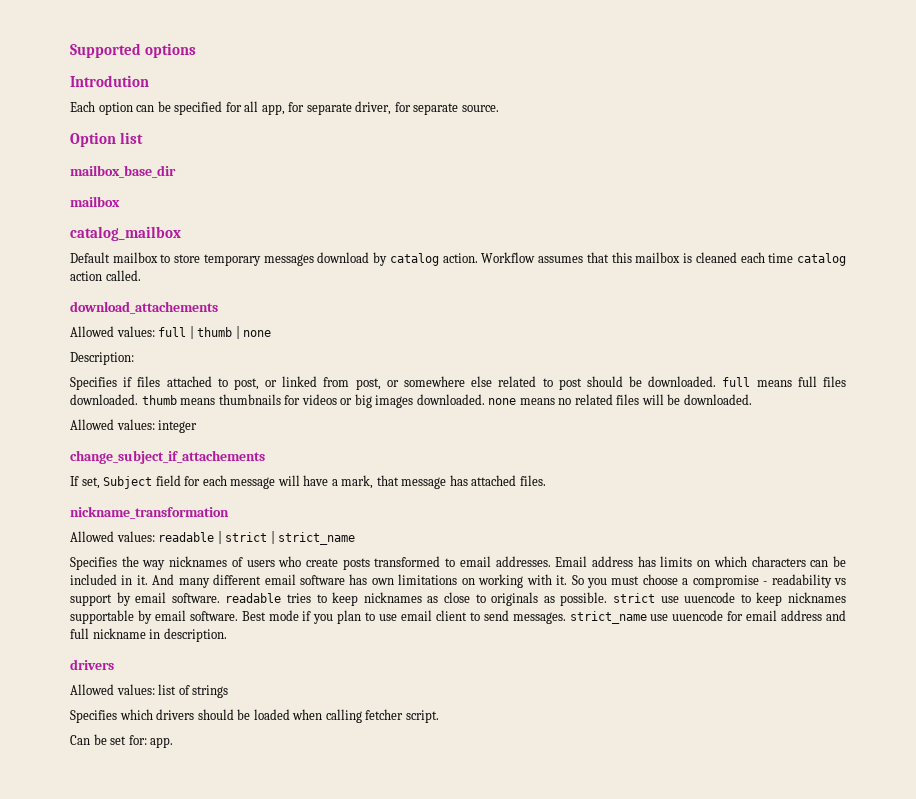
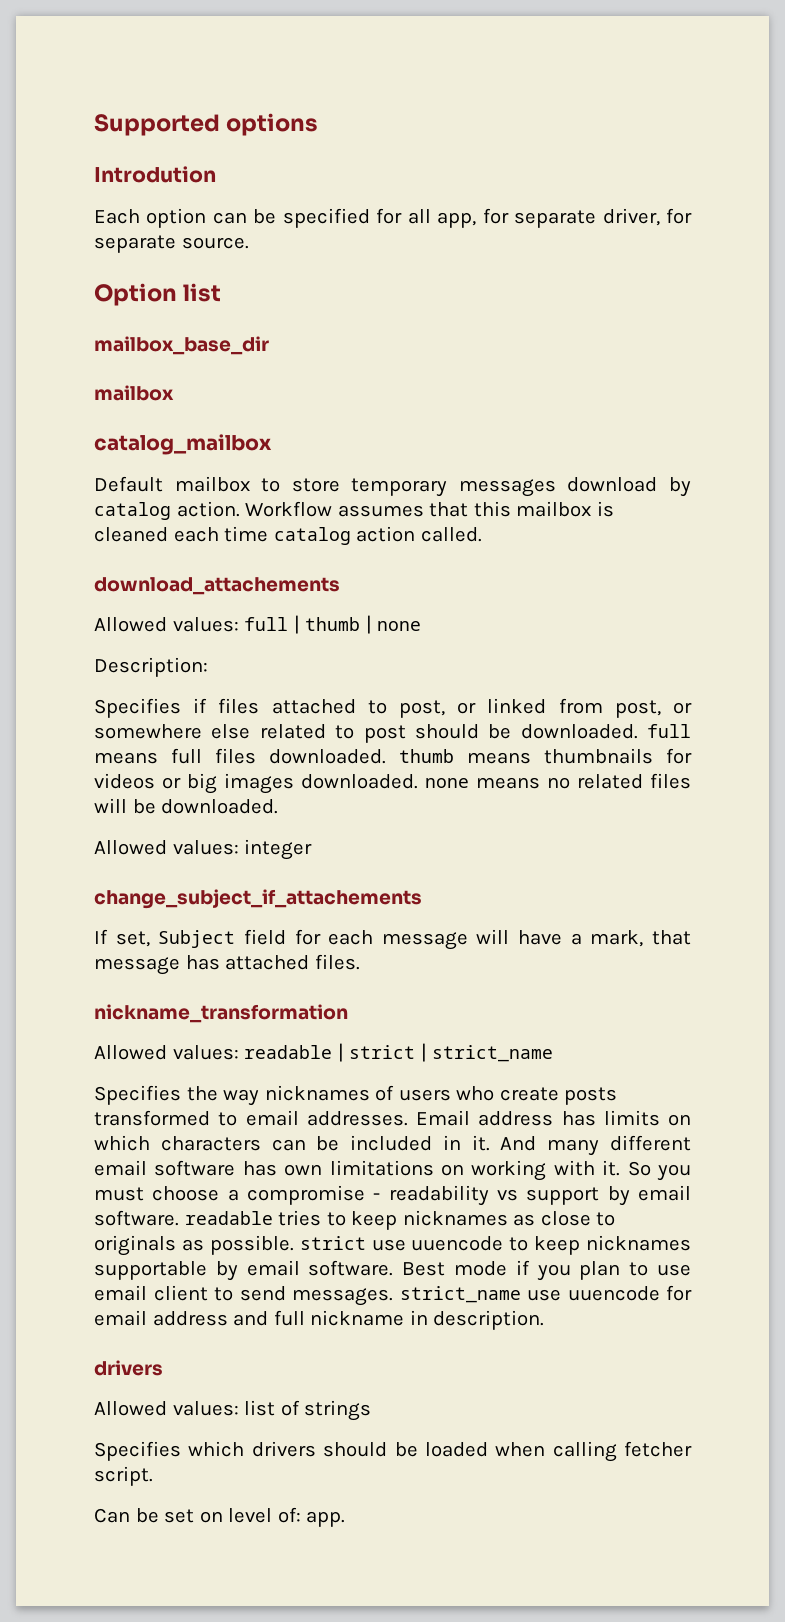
- Can be set for: app.
+ Can be set on level of: app.

